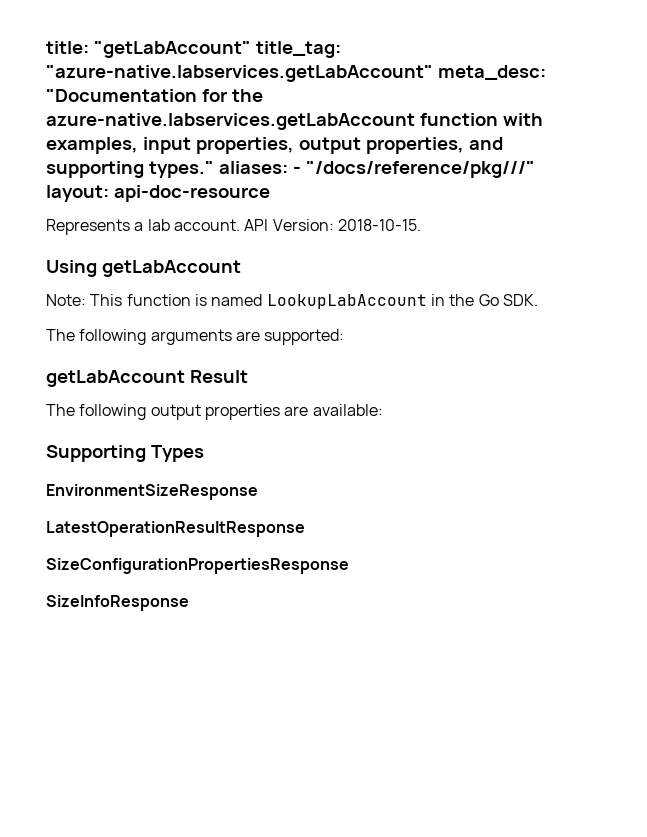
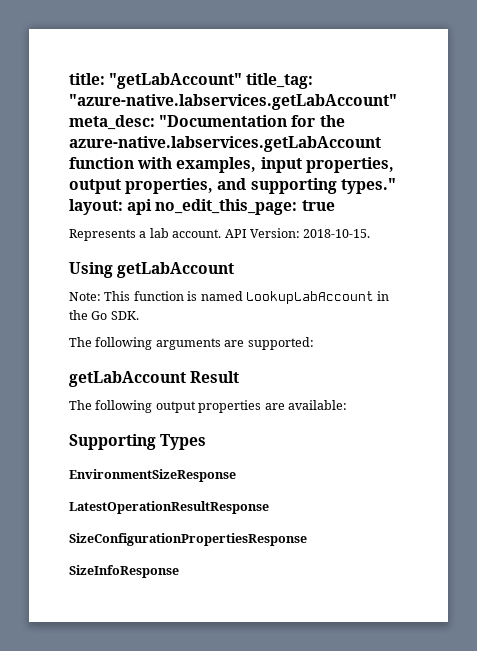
- title: "getLabAccount" title_tag: "azure-native.labservices.getLabAccount" meta_desc: "Documentation for the azure-native.labservices.getLabAccount function with examples, input properties, output properties, and supporting types." aliases: - "/docs/reference/pkg///" layout: api-doc-resource
+ title: "getLabAccount" title_tag: "azure-native.labservices.getLabAccount" meta_desc: "Documentation for the azure-native.labservices.getLabAccount function with examples, input properties, output properties, and supporting types." layout: api no_edit_this_page: true

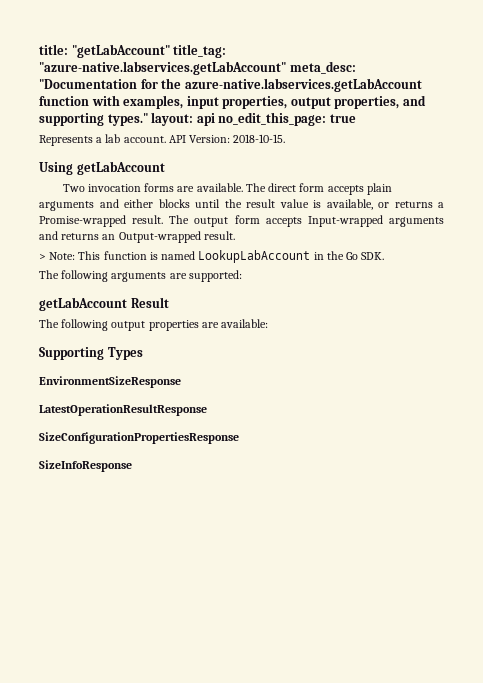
- Note: This function is named LookupLabAccount in the Go SDK.
+ Two invocation forms are available. The direct form accepts plain arguments and either blocks until the result value is available, or returns a Promise-wrapped result. The output form accepts Input-wrapped arguments and returns an Output-wrapped result.
+ > Note: This function is named LookupLabAccount in the Go SDK.

